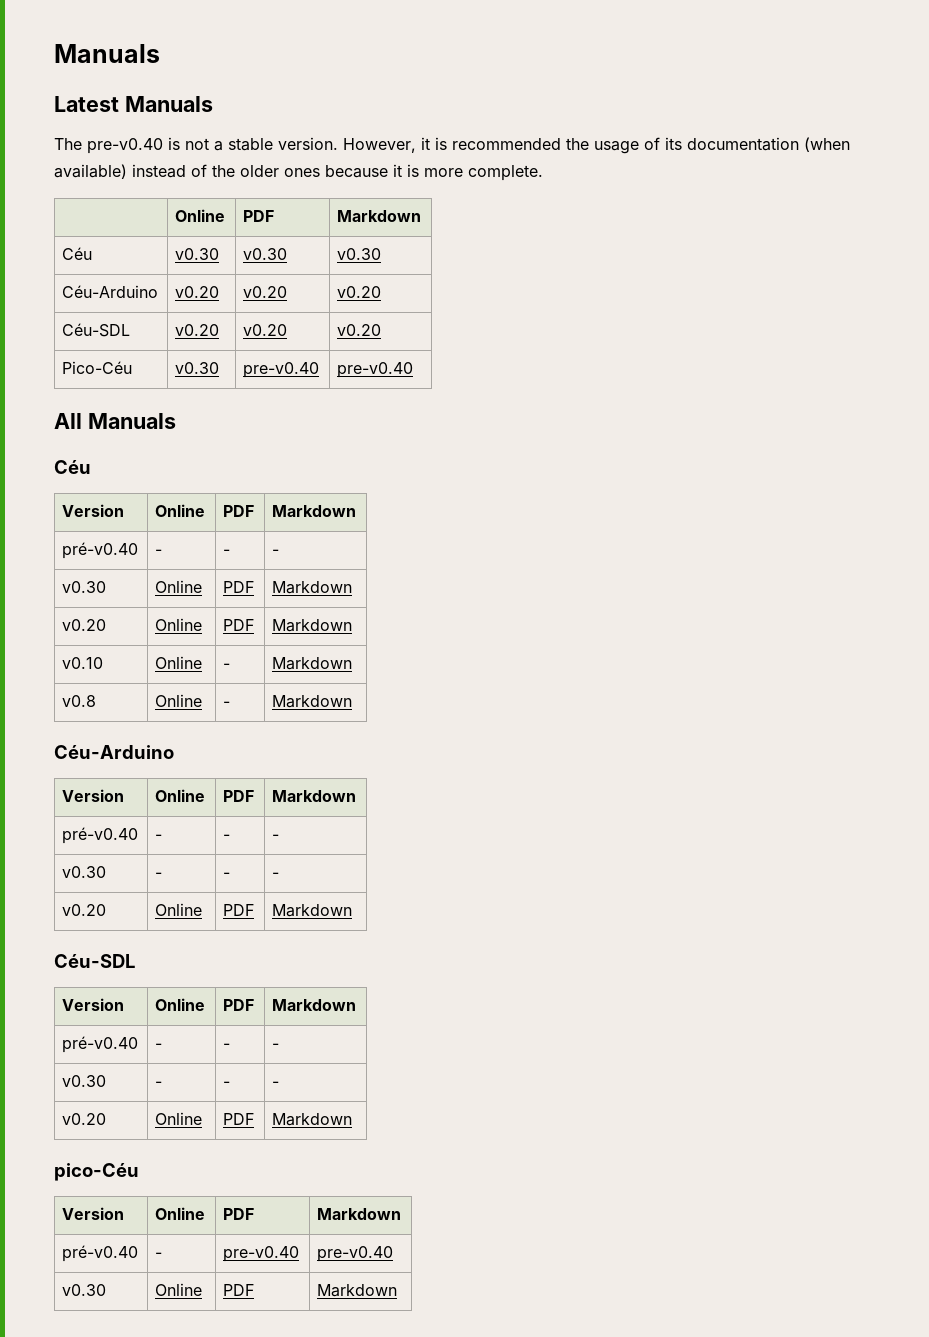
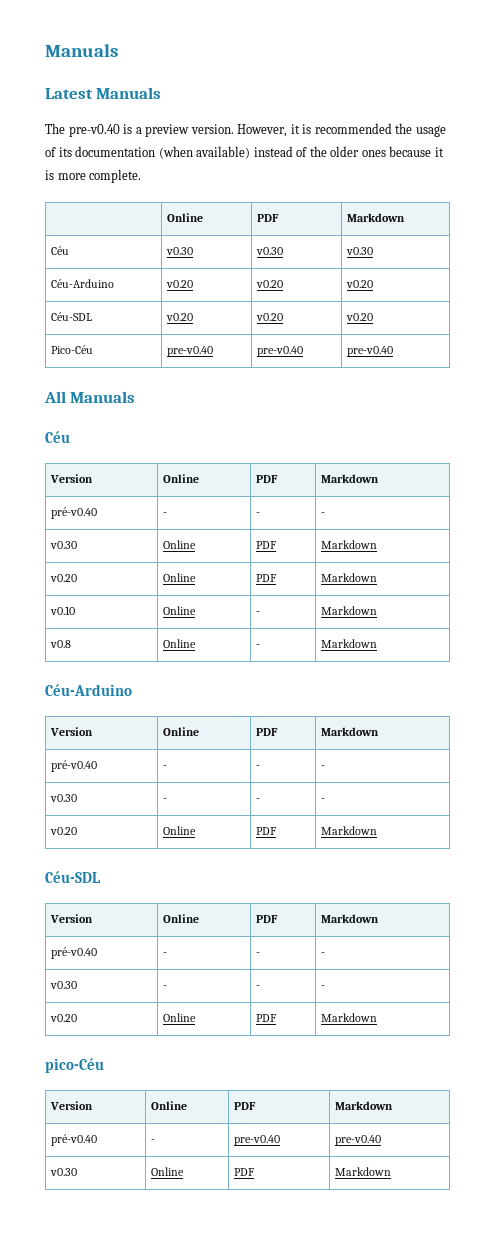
- The pre-v0.40 is not a stable version.
+ The pre-v0.40 is a preview version.
- Pico-Céu | v0.30 | pre-v0.40 | pre-v0.40
+ Pico-Céu | pre-v0.40 | pre-v0.40 | pre-v0.40

